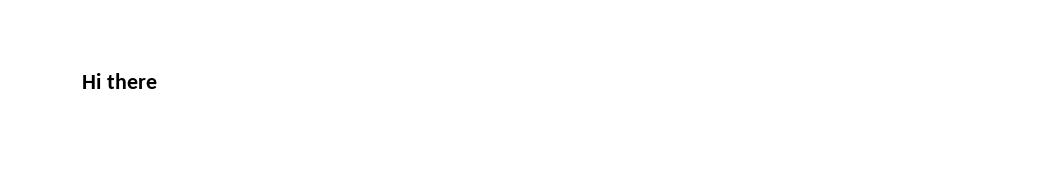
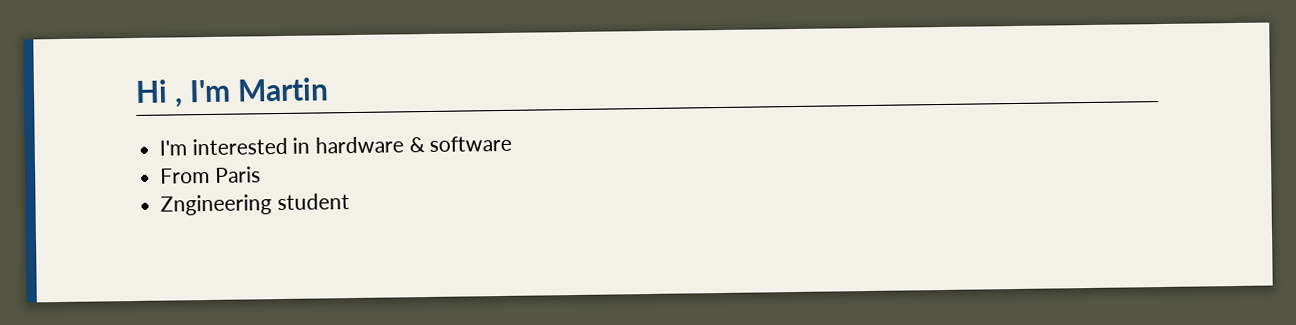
- Hi there
+ Hi , I'm Martin
+ I'm interested in hardware & software
+ From Paris
+ Zngineering student

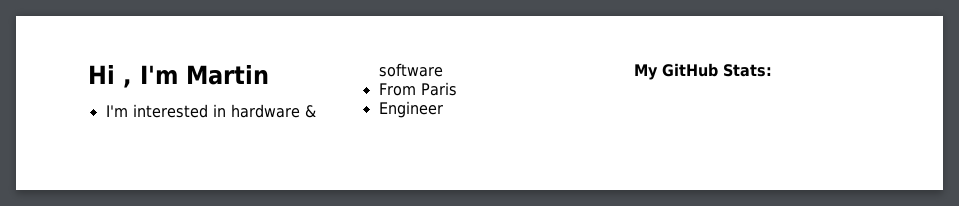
- Zngineering student
+ Engineer
+ My GitHub Stats:

